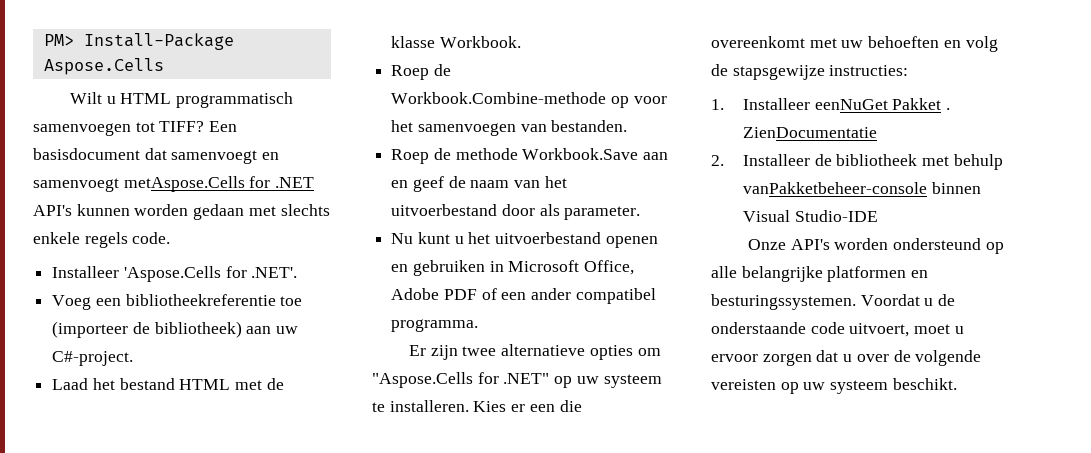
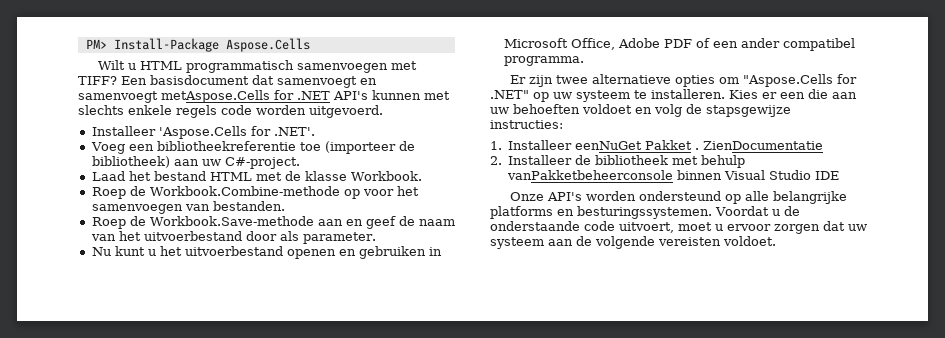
- Wilt u HTML programmatisch samenvoegen tot TIFF?
+ Wilt u HTML programmatisch samenvoegen met TIFF?
- Een basisdocument dat samenvoegt en samenvoegt metAspose.Cells for .NET API's kunnen worden gedaan met slechts enkele regels code.
+ Een basisdocument dat samenvoegt en samenvoegt metAspose.Cells for .NET API's kunnen met slechts enkele regels code worden uitgevoerd.
- Roep de methode Workbook.Save aan en geef de naam van het uitvoerbestand door als parameter.
+ Roep de Workbook.Save-methode aan en geef de naam van het uitvoerbestand door als parameter.
- Kies er een die overeenkomt met uw behoeften en volg de stapsgewijze instructies:
+ Kies er een die aan uw behoeften voldoet en volg de stapsgewijze instructies:
- 2. Installeer de bibliotheek met behulp vanPakketbeheer-console binnen Visual Studio-IDE
+ 2. Installeer de bibliotheek met behulp vanPakketbeheerconsole binnen Visual Studio IDE
- Onze API's worden ondersteund op alle belangrijke platformen en besturingssystemen.
+ Onze API's worden ondersteund op alle belangrijke platforms en besturingssystemen.
- Voordat u de onderstaande code uitvoert, moet u ervoor zorgen dat u over de volgende vereisten op uw systeem beschikt.
+ Voordat u de onderstaande code uitvoert, moet u ervoor zorgen dat uw systeem aan de volgende vereisten voldoet.

